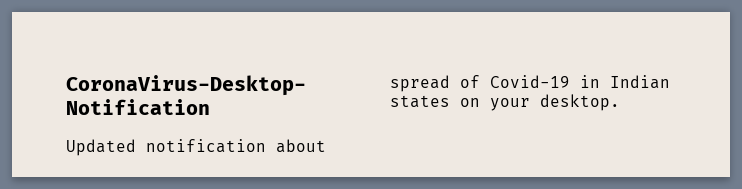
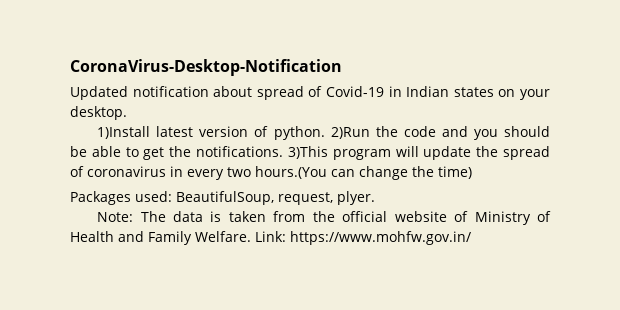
+ 1)Install latest version of python. 2)Run the code and you should be able to get the notifications. 3)This program will update the spread of coronavirus in every two hours.(You can change the time)
+ Packages used: BeautifulSoup, request, plyer.
+ Note: The data is taken from the official website of Ministry of Health and Family Welfare. Link: https://www.mohfw.gov.in/

